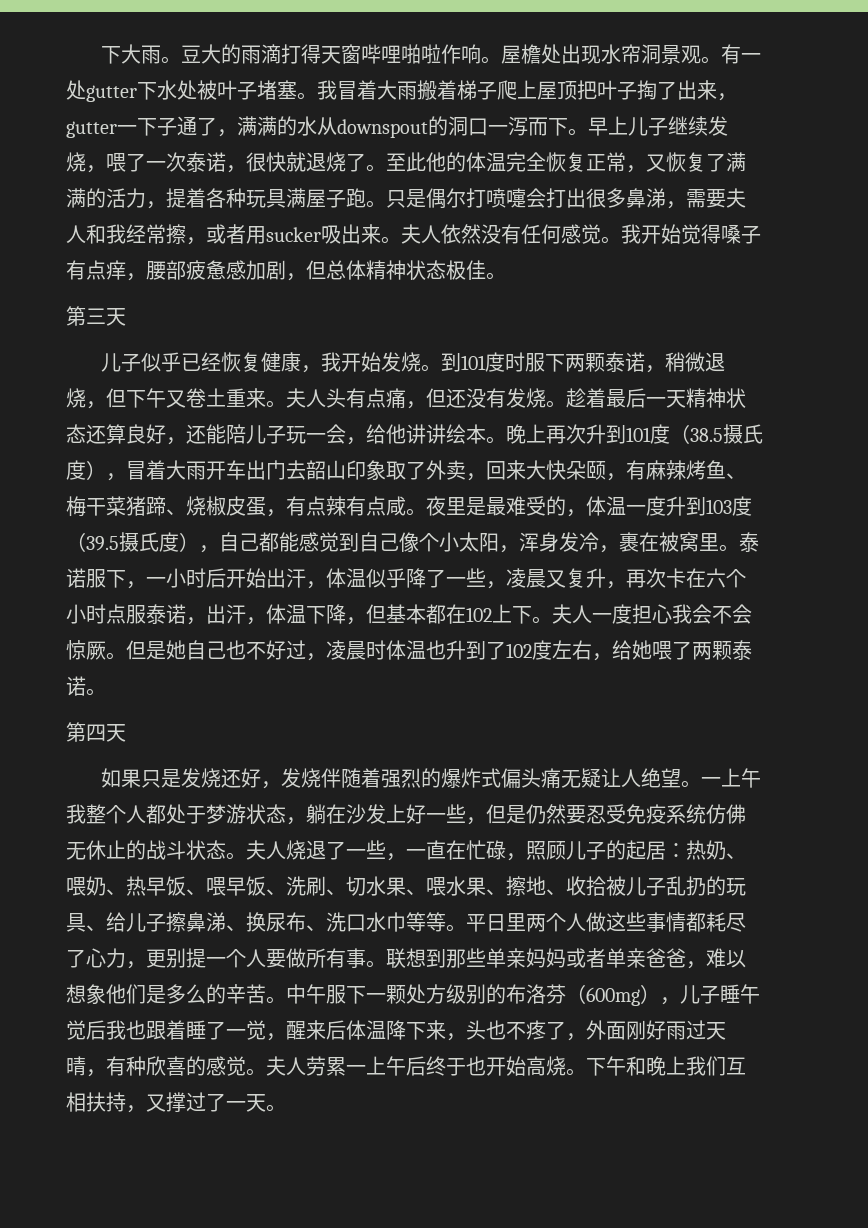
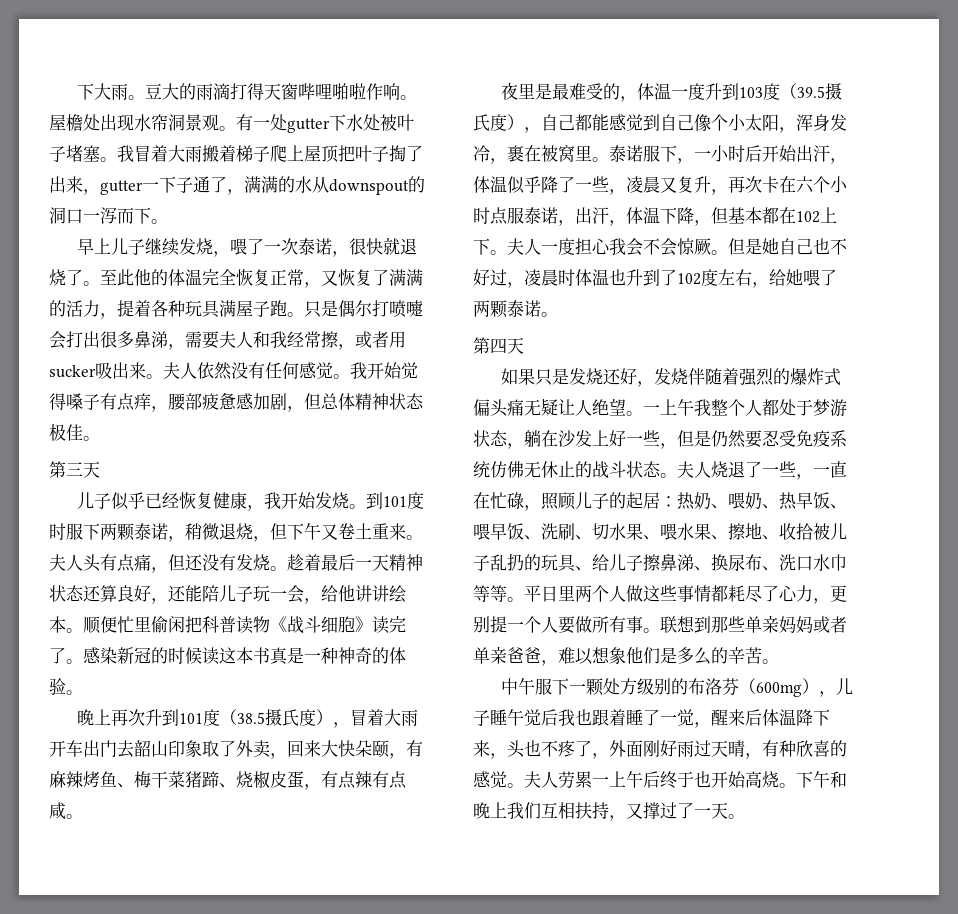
- 我冒着大雨搬着梯子爬上屋顶把叶子掏了出来，gutter一下子通了，满满的水从downspout的洞口一泻而下。早上儿子继续发烧，喂了一次泰诺，很快就退烧了。
+ 我冒着大雨搬着梯子爬上屋顶把叶子掏了出来，gutter一下子通了，满满的水从downspout的洞口一泻而下。
+ 早上儿子继续发烧，喂了一次泰诺，很快就退烧了。
- 趁着最后一天精神状态还算良好，还能陪儿子玩一会，给他讲讲绘本。晚上再次升到101度（38.5摄氏度），冒着大雨开车出门去韶山印象取了外卖，回来大快朵颐，有麻辣烤鱼、梅干菜猪蹄、烧椒皮蛋，有点辣有点咸。夜里是最难受的，体温一度升到103度（39.5摄氏度），自己都能感觉到自己像个小太阳，浑身发冷，裹在被窝里。
+ 趁着最后一天精神状态还算良好，还能陪儿子玩一会，给他讲讲绘本。顺便忙里偷闲把科普读物《战斗细胞》读完了。感染新冠的时候读这本书真是一种神奇的体验。
+ 晚上再次升到101度（38.5摄氏度），冒着大雨开车出门去韶山印象取了外卖，回来大快朵颐，有麻辣烤鱼、梅干菜猪蹄、烧椒皮蛋，有点辣有点咸。
+ 夜里是最难受的，体温一度升到103度（39.5摄氏度），自己都能感觉到自己像个小太阳，浑身发冷，裹在被窝里。
- 联想到那些单亲妈妈或者单亲爸爸，难以想象他们是多么的辛苦。中午服下一颗处方级别的布洛芬（600mg），儿子睡午觉后我也跟着睡了一觉，醒来后体温降下来，头也不疼了，外面刚好雨过天晴，有种欣喜的感觉。
+ 联想到那些单亲妈妈或者单亲爸爸，难以想象他们是多么的辛苦。
+ 中午服下一颗处方级别的布洛芬（600mg），儿子睡午觉后我也跟着睡了一觉，醒来后体温降下来，头也不疼了，外面刚好雨过天晴，有种欣喜的感觉。

